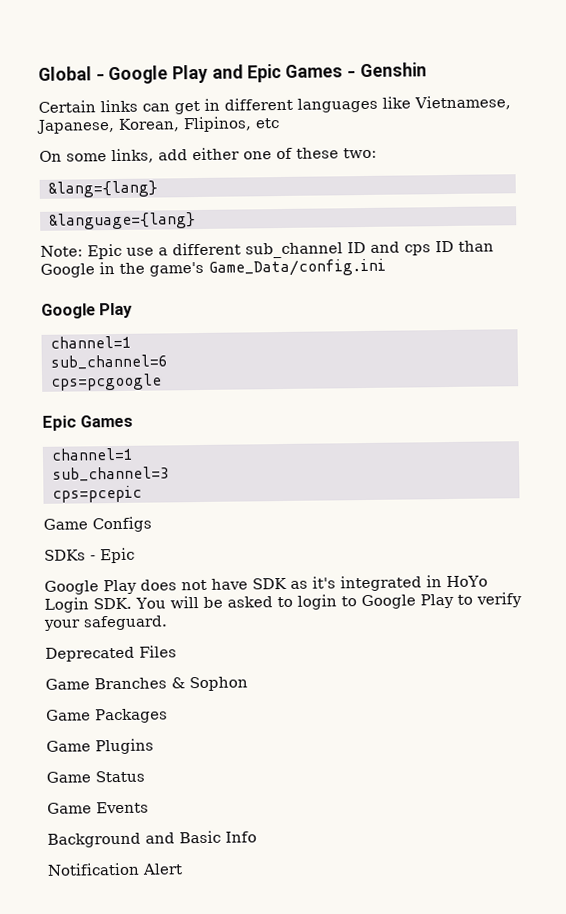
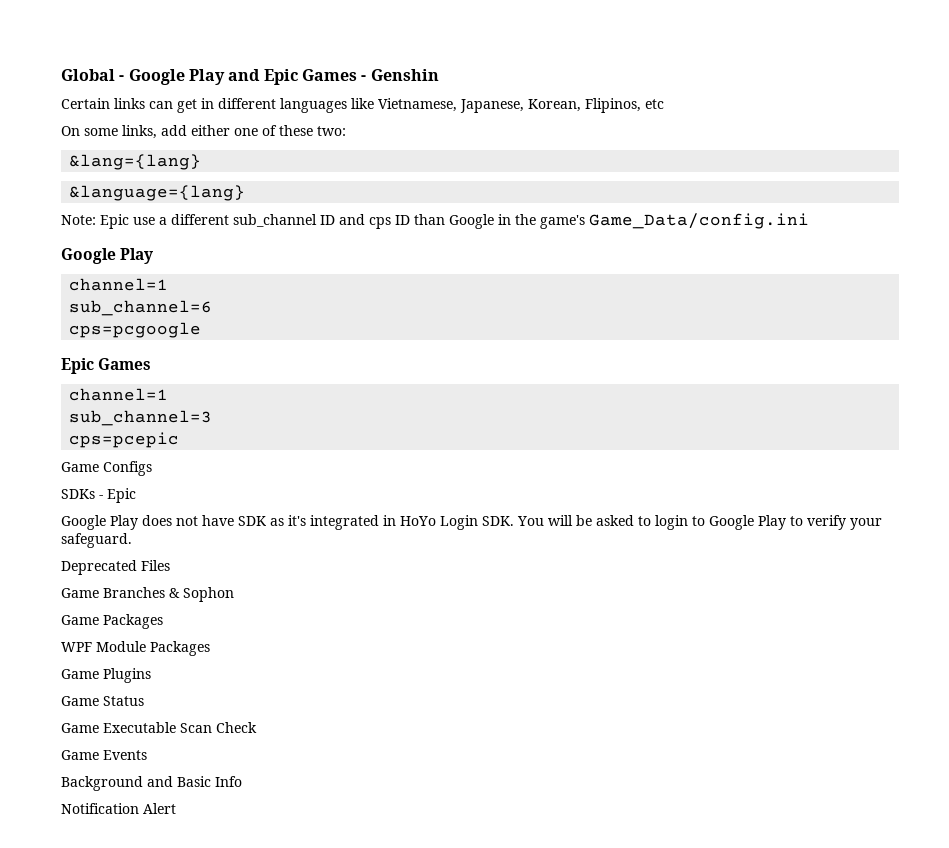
+ WPF Module Packages
+ Game Executable Scan Check

